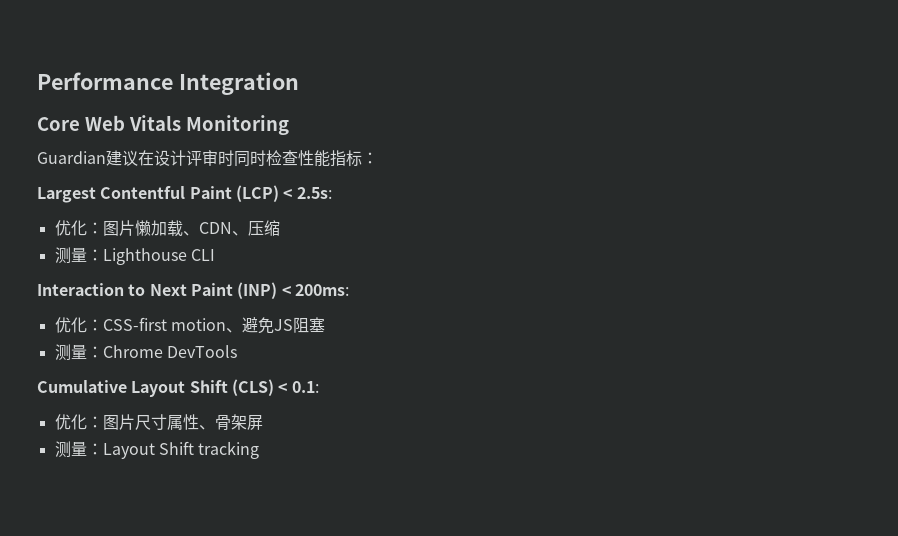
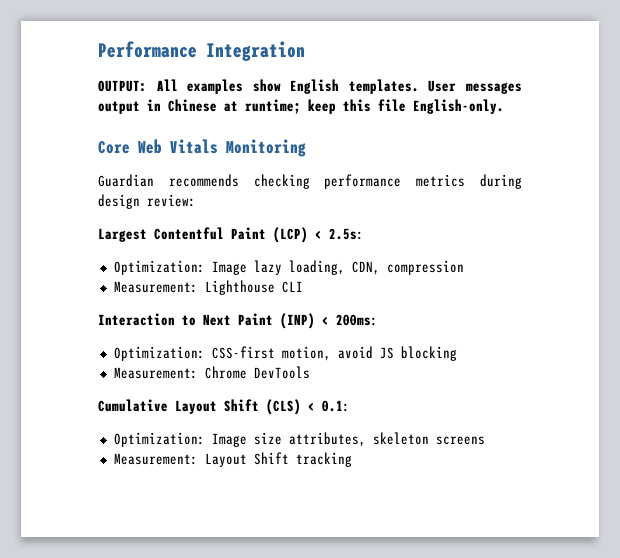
+ OUTPUT: All examples show English templates. User messages output in Chinese at runtime; keep this file English-only.
- Guardian建议在设计评审时同时检查性能指标：
+ Guardian recommends checking performance metrics during design review:
- 优化：图片懒加载、CDN、压缩
- 测量：Lighthouse CLI
+ Optimization: Image lazy loading, CDN, compression
+ Measurement: Lighthouse CLI
- 优化：CSS-first motion、避免JS阻塞
- 测量：Chrome DevTools
+ Optimization: CSS-first motion, avoid JS blocking
+ Measurement: Chrome DevTools
- 优化：图片尺寸属性、骨架屏
- 测量：Layout Shift tracking
+ Optimization: Image size attributes, skeleton screens
+ Measurement: Layout Shift tracking

